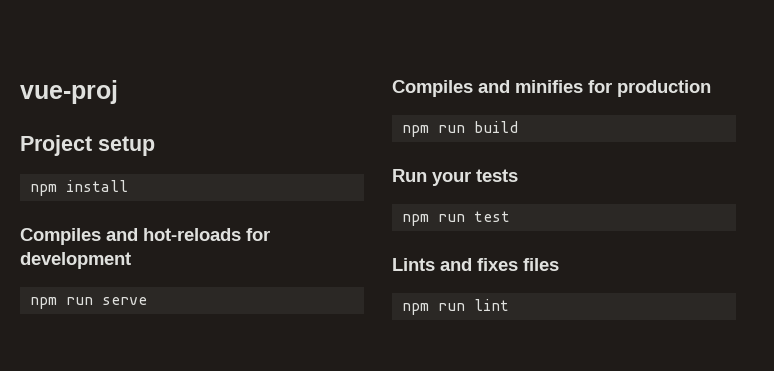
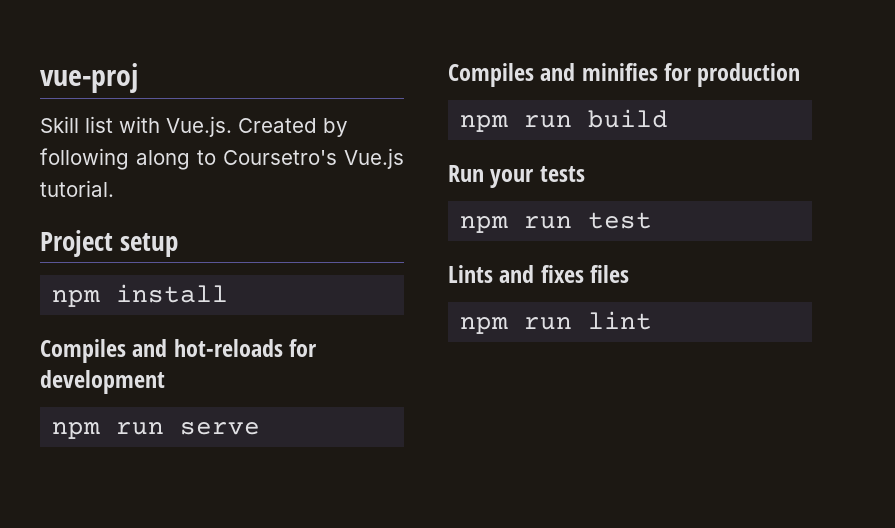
+ Skill list with Vue.js. Created by following along to Coursetro's Vue.js tutorial.

